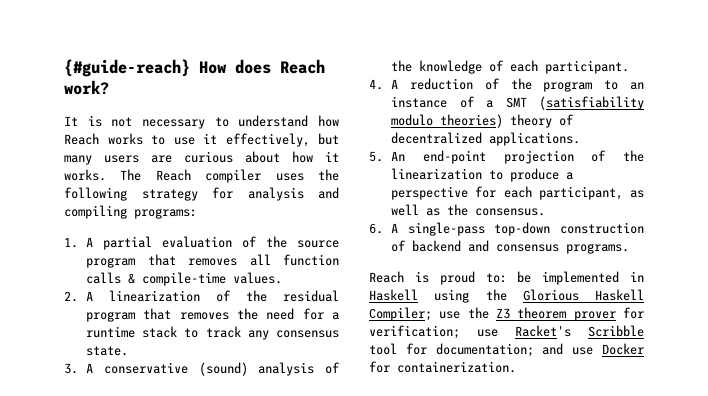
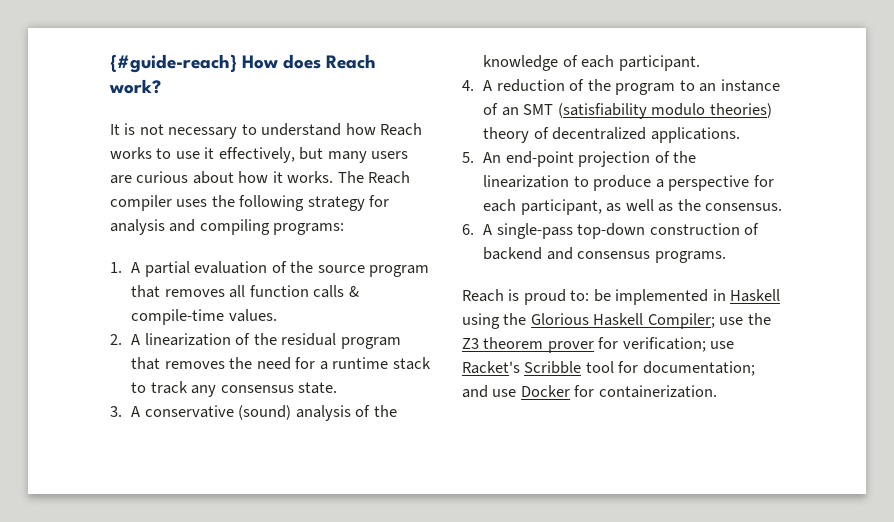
- 4. A reduction of the program to an instance of a SMT (satisfiability modulo theories) theory of decentralized applications.
+ 4. A reduction of the program to an instance of an SMT (satisfiability modulo theories) theory of decentralized applications.

